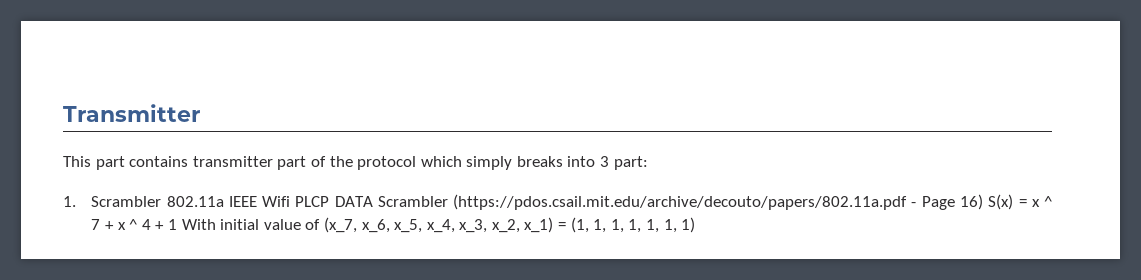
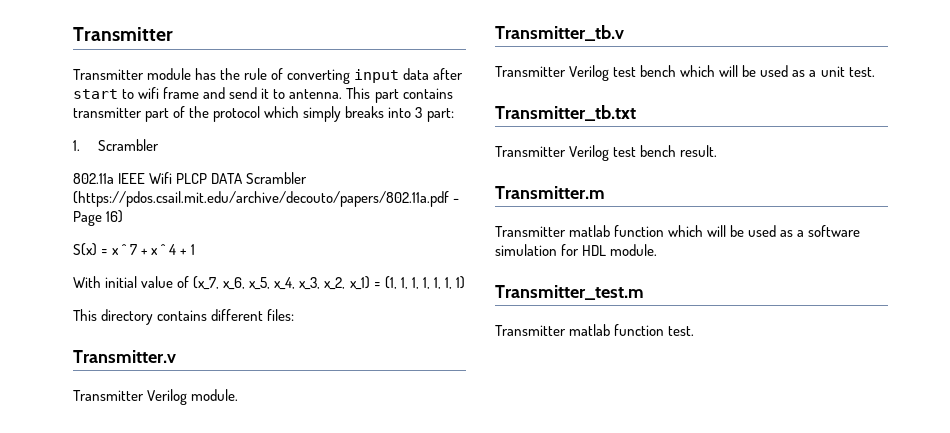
+ Transmitter module has the rule of converting input data after start to wifi frame and send it to antenna.
- 1. Scrambler 802.11a IEEE Wifi PLCP DATA Scrambler (https://pdos.csail.mit.edu/archive/decouto/papers/802.11a.pdf - Page 16) S(x) = x ^ 7 + x ^ 4 + 1 With initial value of (x_7, x_6, x_5, x_4, x_3, x_2, x_1) = (1, 1, 1, 1, 1, 1, 1)
+ 1. Scrambler
+ 802.11a IEEE Wifi PLCP DATA Scrambler (https://pdos.csail.mit.edu/archive/decouto/papers/802.11a.pdf - Page 16)
+ S(x) = x ^ 7 + x ^ 4 + 1
+ With initial value of (x_7, x_6, x_5, x_4, x_3, x_2, x_1) = (1, 1, 1, 1, 1, 1, 1)
+ This directory contains different files:
+ Transmitter.v
+ Transmitter Verilog module.
+ Transmitter_tb.v
+ Transmitter Verilog test bench which will be used as a unit test.
+ Transmitter_tb.txt
+ Transmitter Verilog test bench result.
+ Transmitter.m
+ Transmitter matlab function which will be used as a software simulation for HDL module.
+ Transmitter_test.m
+ Transmitter matlab function test.

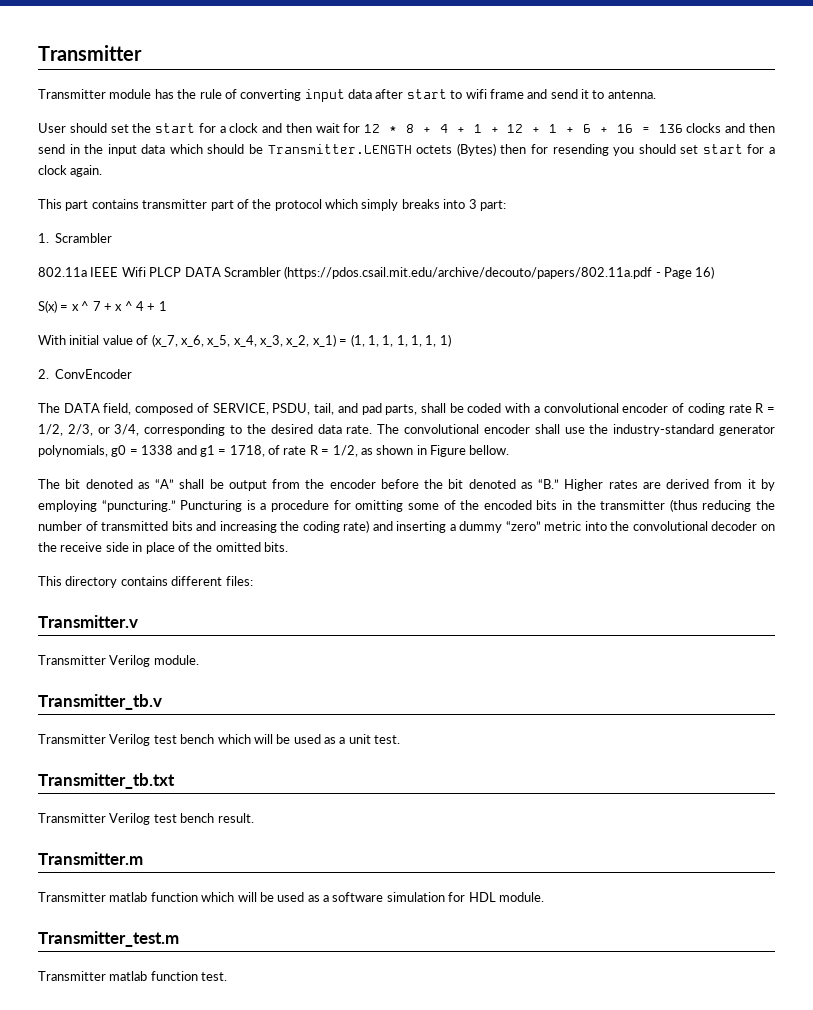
- Transmitter module has the rule of converting input data after start to wifi frame and send it to antenna. This part contains transmitter part of the protocol which simply breaks into 3 part:
+ Transmitter module has the rule of converting input data after start to wifi frame and send it to antenna.
+ User should set the start for a clock and then wait for 12 * 8 + 4 + 1 + 12 + 1 + 6 + 16 = 136 clocks and then send in the input data which should be Transmitter.LENGTH octets (Bytes) then for resending you should set start for a clock again.
+ This part contains transmitter part of the protocol which simply breaks into 3 part:
+ 2. ConvEncoder
+ The DATA field, composed of SERVICE, PSDU, tail, and pad parts, shall be coded with a convolutional encoder of coding rate R = 1/2, 2/3, or 3/4, corresponding to the desired data rate. The convolutional encoder shall use the industry-standard generator polynomials, g0 = 1338 and g1 = 1718, of rate R = 1/2, as shown in Figure bellow.
+ The bit denoted as “A” shall be output from the encoder before the bit denoted as “B.” Higher rates are derived from it by employing “puncturing.” Puncturing is a procedure for omitting some of the encoded bits in the transmitter (thus reducing the number of transmitted bits and increasing the coding rate) and inserting a dummy “zero” metric into the convolutional decoder on the receive side in place of the omitted bits.

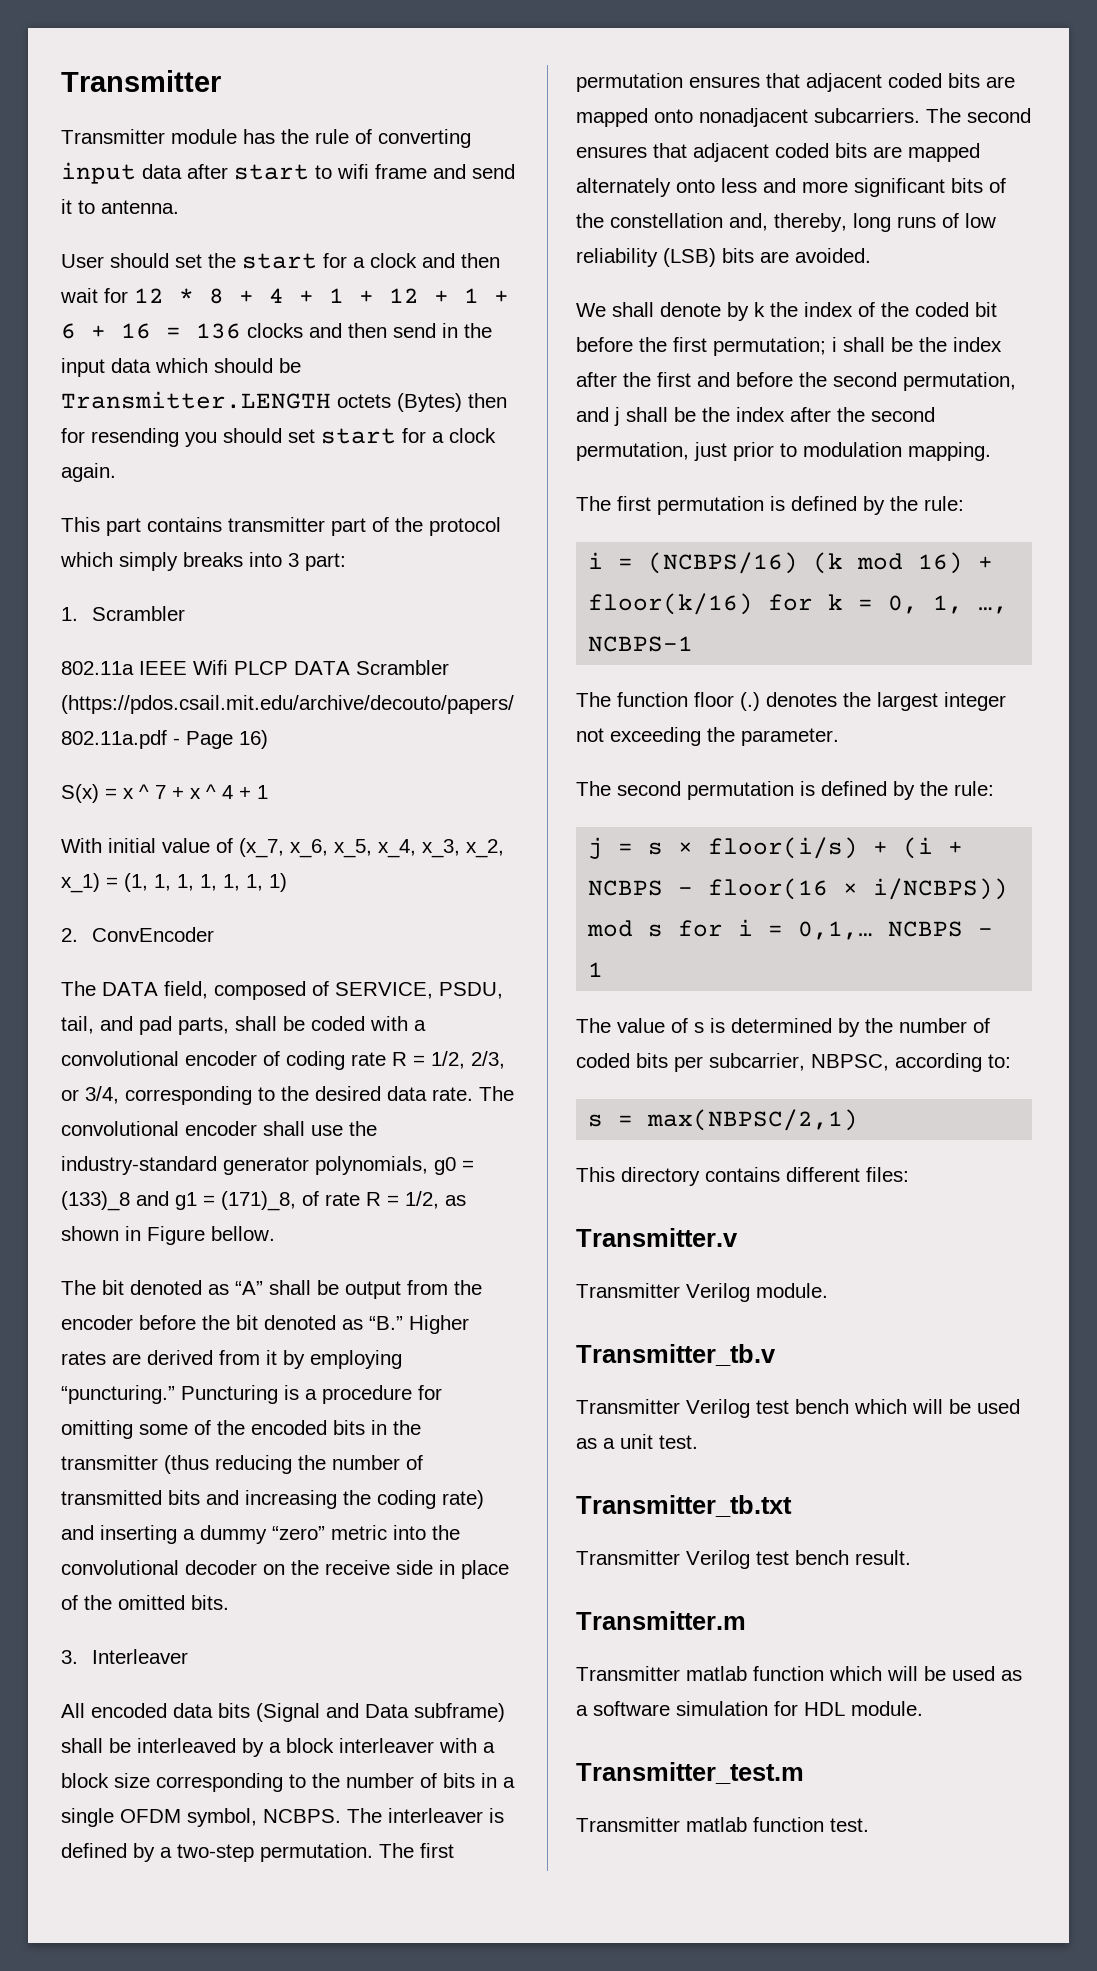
- The convolutional encoder shall use the industry-standard generator polynomials, g0 = 1338 and g1 = 1718, of rate R = 1/2, as shown in Figure bellow.
+ The convolutional encoder shall use the industry-standard generator polynomials, g0 = (133)_8 and g1 = (171)_8, of rate R = 1/2, as shown in Figure bellow.
+ 3. Interleaver
+ All encoded data bits (Signal and Data subframe) shall be interleaved by a block interleaver with a block size corresponding to the number of bits in a single OFDM symbol, NCBPS. The interleaver is defined by a two-step permutation. The first permutation ensures that adjacent coded bits are mapped onto nonadjacent subcarriers. The second ensures that adjacent coded bits are mapped alternately onto less and more significant bits of the constellation and, thereby, long runs of low reliability (LSB) bits are avoided.
+ We shall denote by k the index of the coded bit before the first permutation; i shall be the index after the first and before the second permutation, and j shall be the index after the second permutation, just prior to modulation mapping.
+ The first permutation is defined by the rule:
+ i = (NCBPS/16) (k mod 16) + floor(k/16) for k = 0, 1, …, NCBPS–1
+ The function floor (.) denotes the largest integer not exceeding the parameter.
+ The second permutation is defined by the rule:
+ j = s × floor(i/s) + (i + NCBPS – floor(16 × i/NCBPS)) mod s for i = 0,1,… NCBPS – 1
+ The value of s is determined by the number of coded bits per subcarrier, NBPSC, according to:
+ s = max(NBPSC/2,1)

